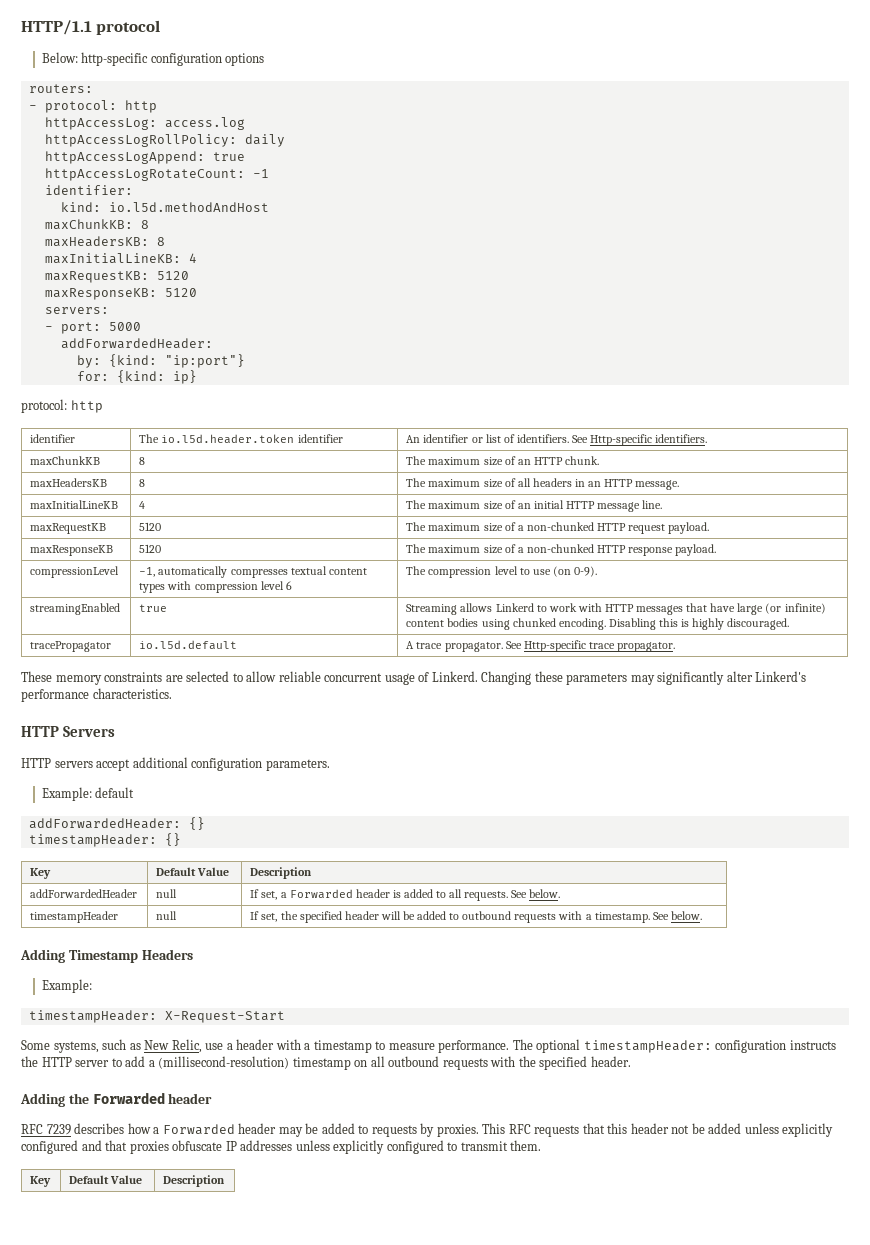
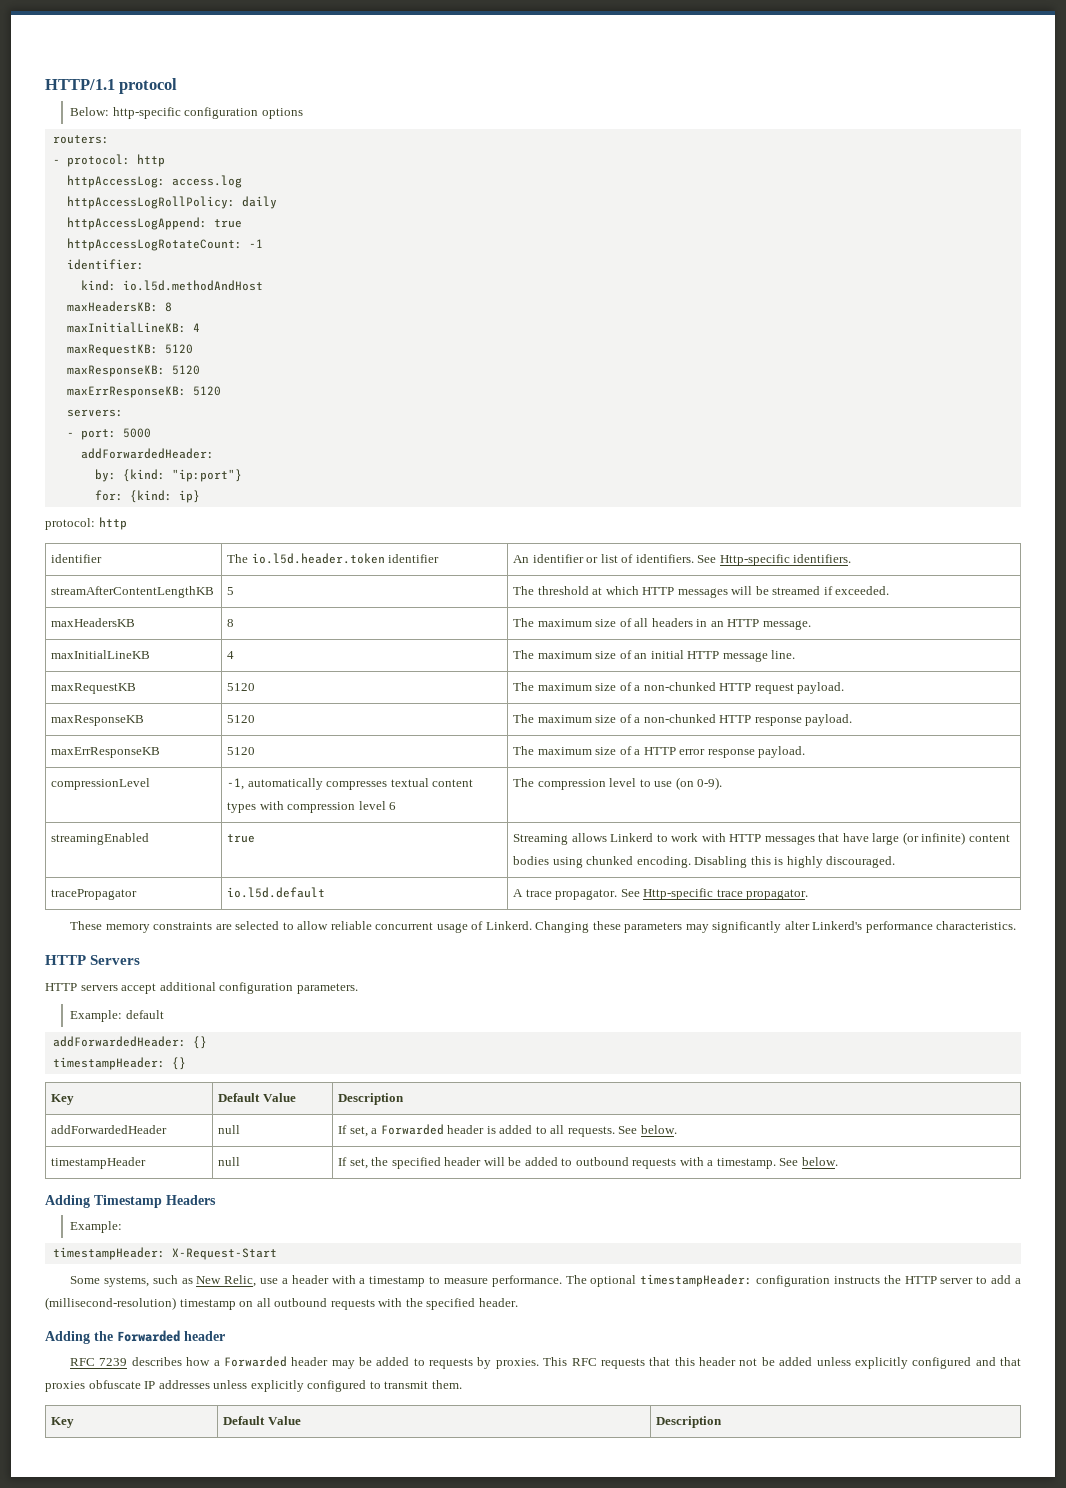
- maxChunkKB: 8
+ maxErrResponseKB: 5120
- maxChunkKB | 8 | The maximum size of an HTTP chunk.
+ streamAfterContentLengthKB | 5 | The threshold at which HTTP messages will be streamed if exceeded.
+ maxErrResponseKB | 5120 | The maximum size of a HTTP error response payload.

